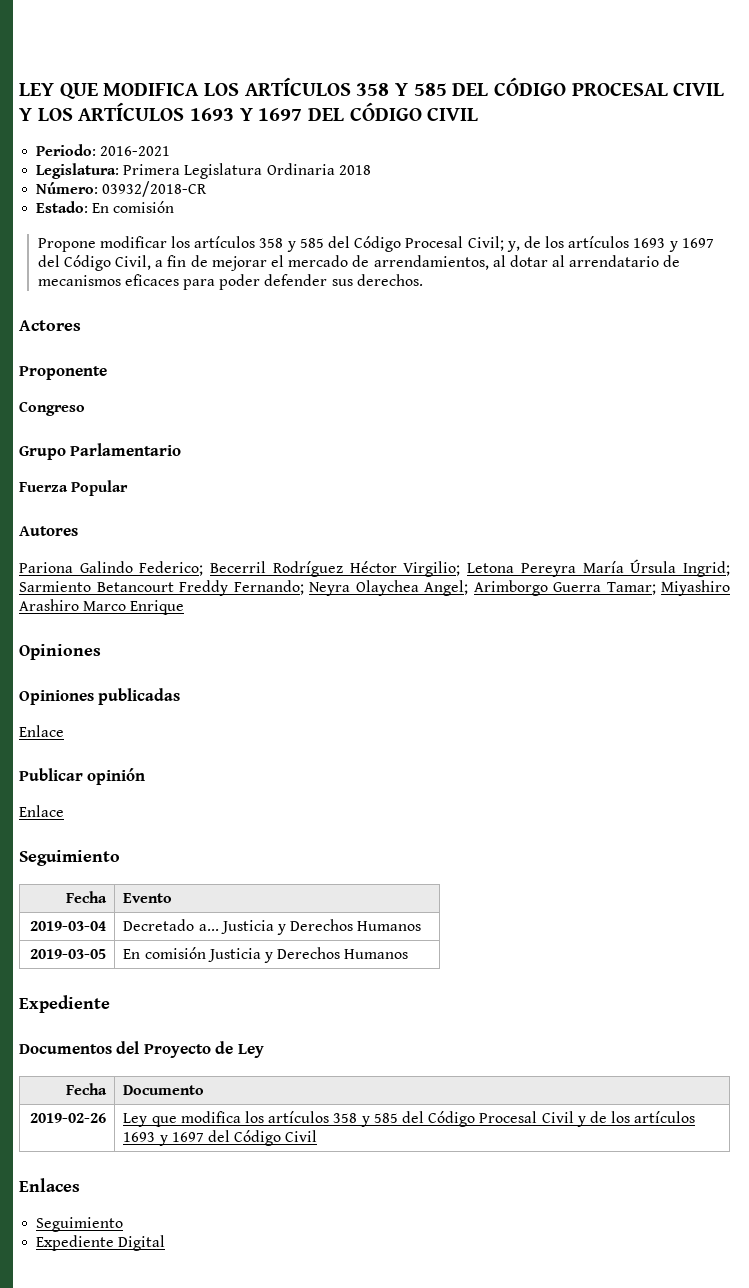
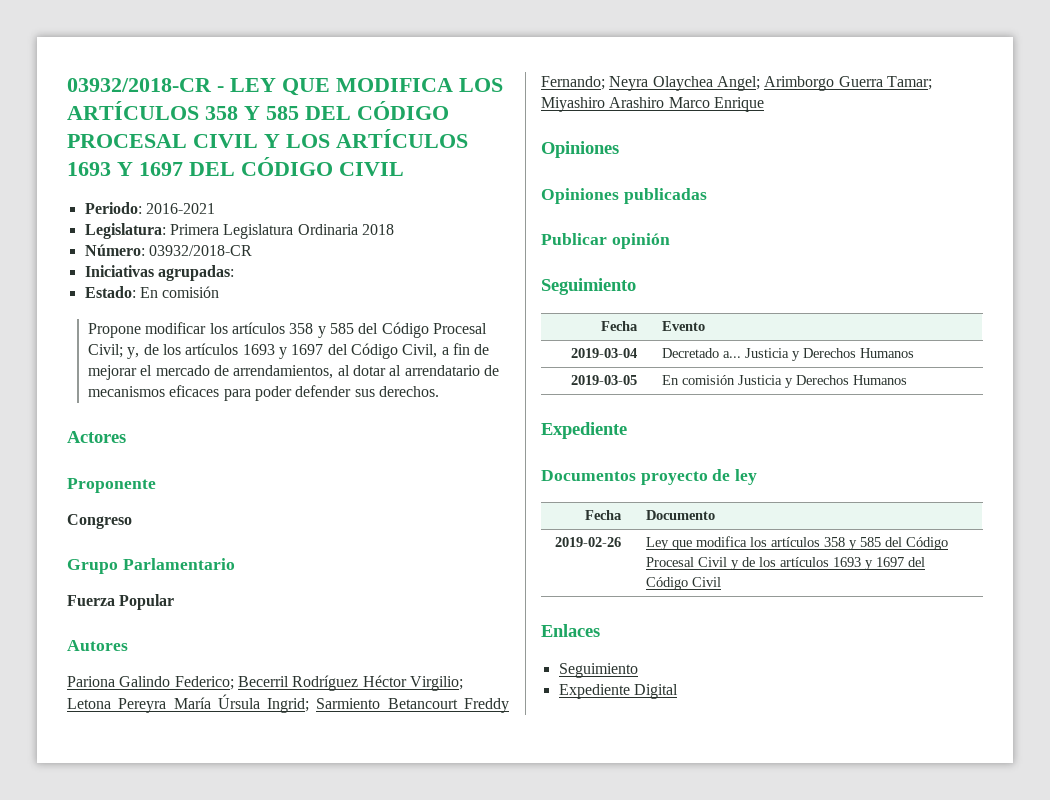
- LEY QUE MODIFICA LOS ARTÍCULOS 358 Y 585 DEL CÓDIGO PROCESAL CIVIL Y LOS ARTÍCULOS 1693 Y 1697 DEL CÓDIGO CIVIL
+ 03932/2018-CR - LEY QUE MODIFICA LOS ARTÍCULOS 358 Y 585 DEL CÓDIGO PROCESAL CIVIL Y LOS ARTÍCULOS 1693 Y 1697 DEL CÓDIGO CIVIL
+ Iniciativas agrupadas:
  Opiniones publicadas
- Enlace
  Publicar opinión
- Enlace
- Documentos del Proyecto de Ley
+ Documentos proyecto de ley

